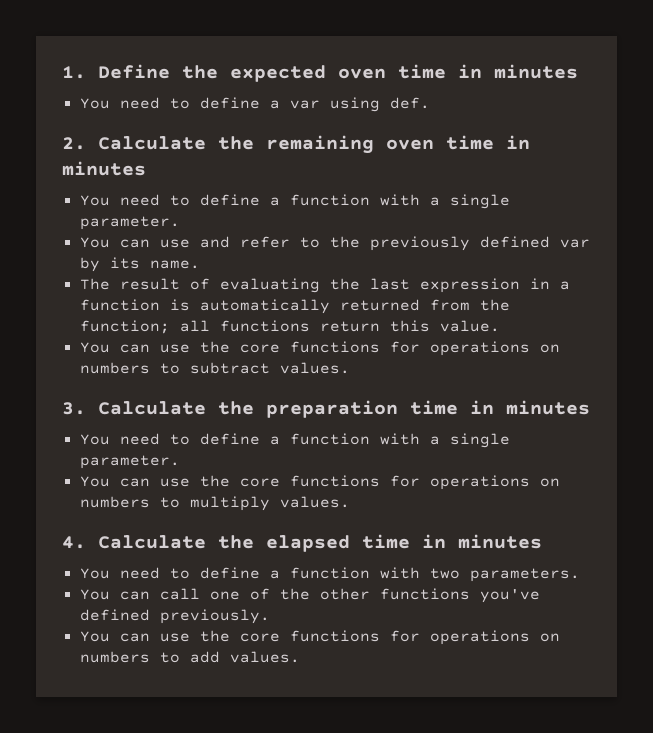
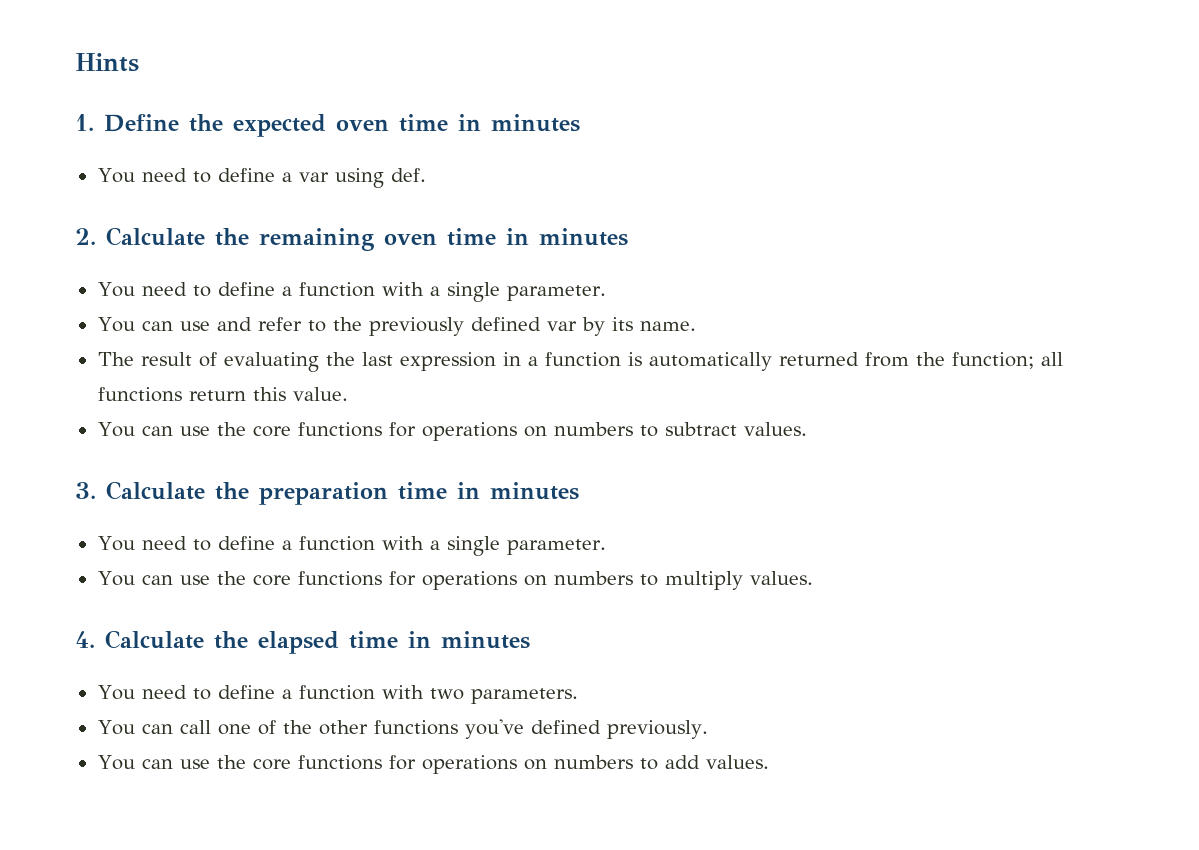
+ Hints

